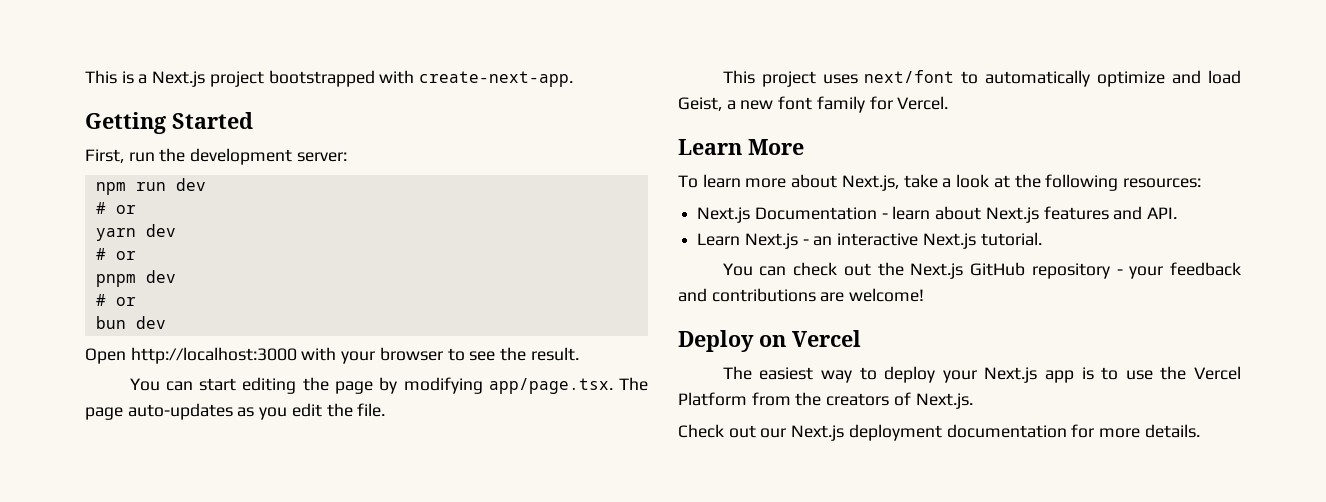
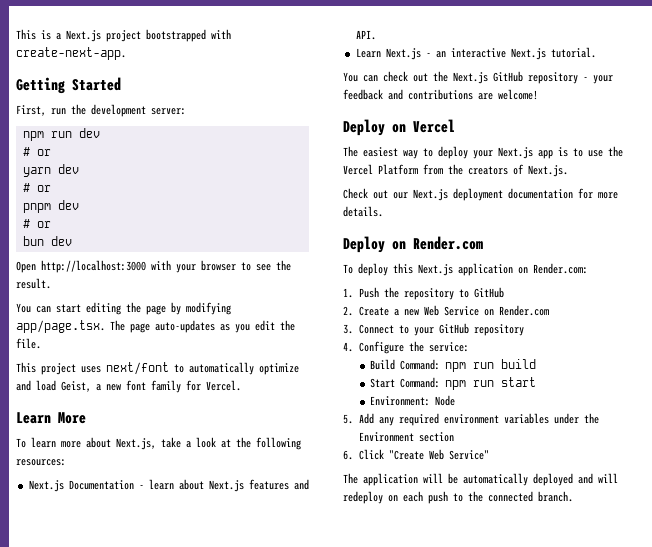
+ Deploy on Render.com
+ To deploy this Next.js application on Render.com:
+ 1. Push the repository to GitHub
+ 2. Create a new Web Service on Render.com
+ 3. Connect to your GitHub repository
+ 4. Configure the service:
+ Build Command: npm run build
+ Start Command: npm run start
+ Environment: Node
+ 5. Add any required environment variables under the Environment section
+ 6. Click "Create Web Service"
+ The application will be automatically deployed and will redeploy on each push to the connected branch.

